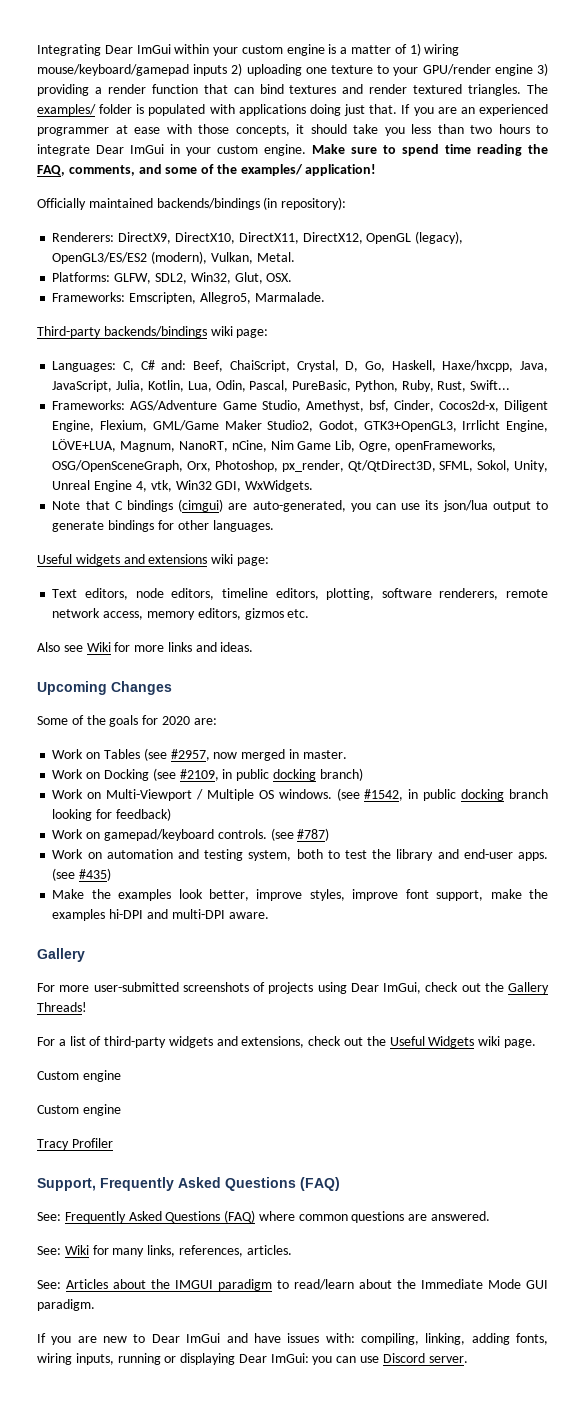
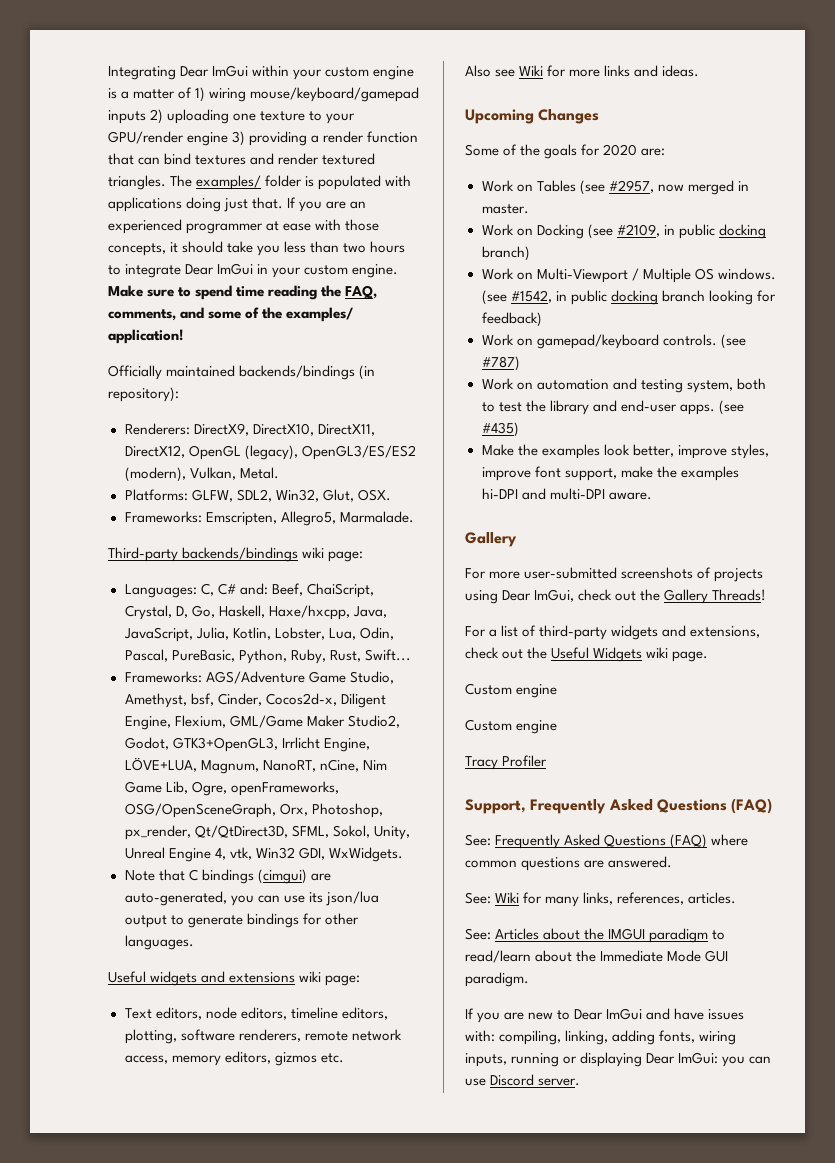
- Languages: C, C# and: Beef, ChaiScript, Crystal, D, Go, Haskell, Haxe/hxcpp, Java, JavaScript, Julia, Kotlin, Lua, Odin, Pascal, PureBasic, Python, Ruby, Rust, Swift...
+ Languages: C, C# and: Beef, ChaiScript, Crystal, D, Go, Haskell, Haxe/hxcpp, Java, JavaScript, Julia, Kotlin, Lobster, Lua, Odin, Pascal, PureBasic, Python, Ruby, Rust, Swift...

